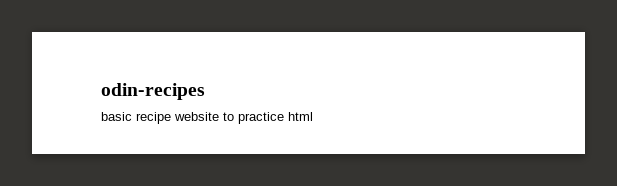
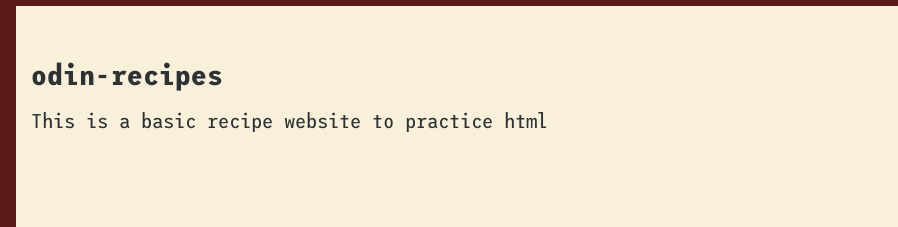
- basic recipe website to practice html
+ This is a basic recipe website to practice html

